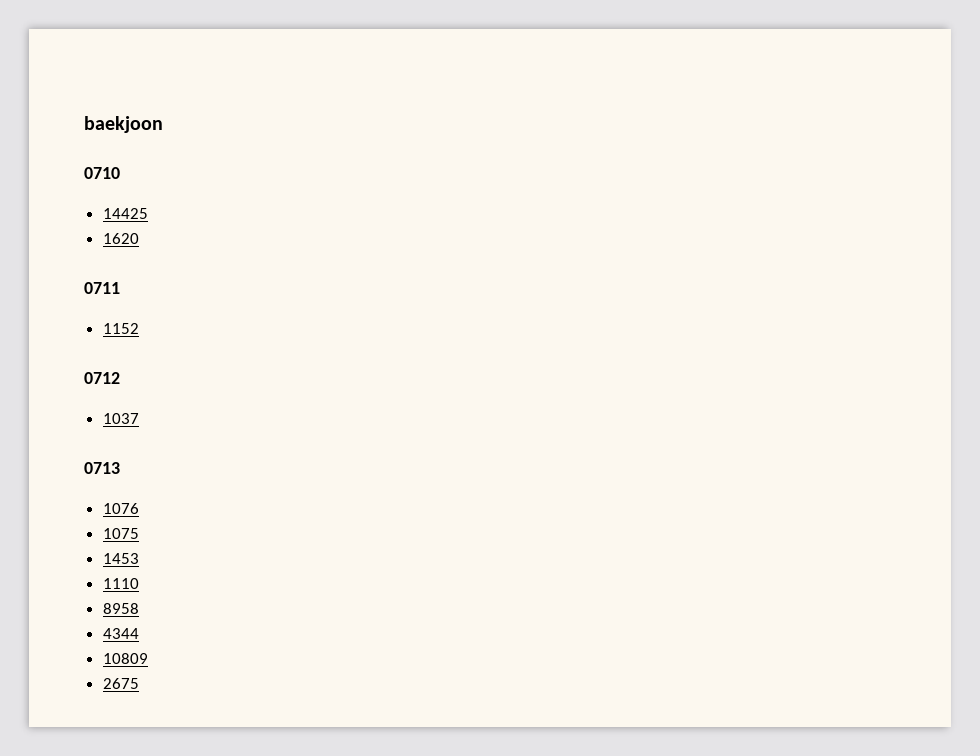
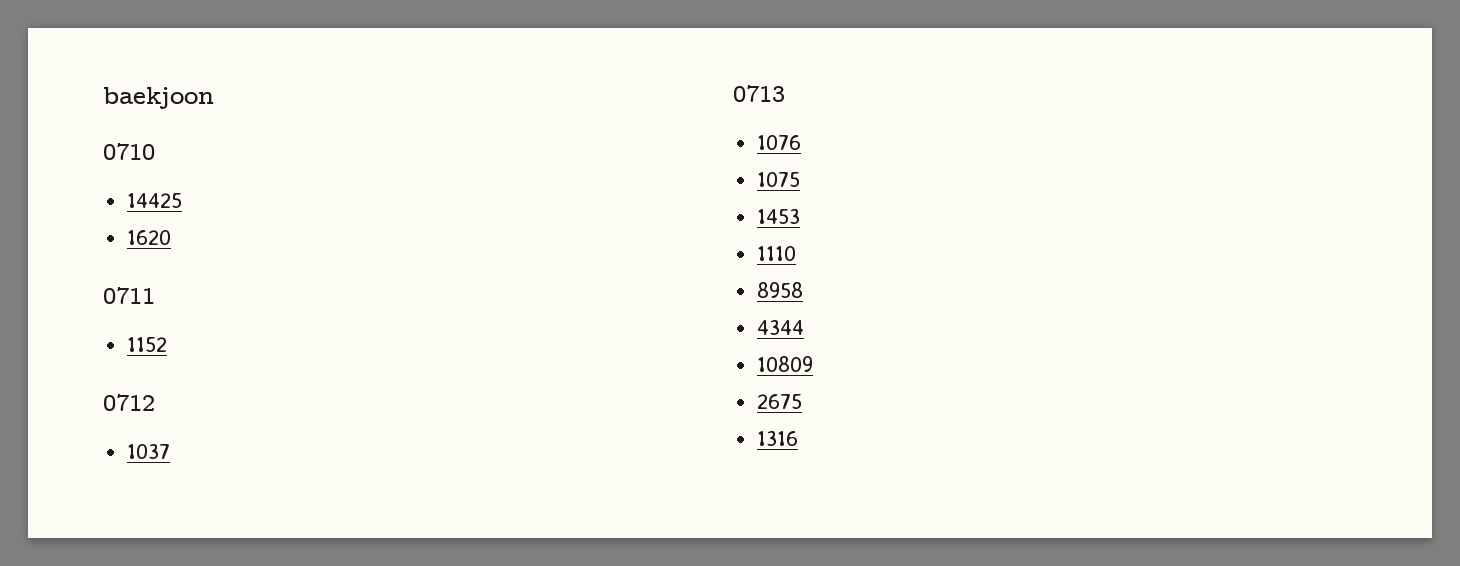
+ 1316

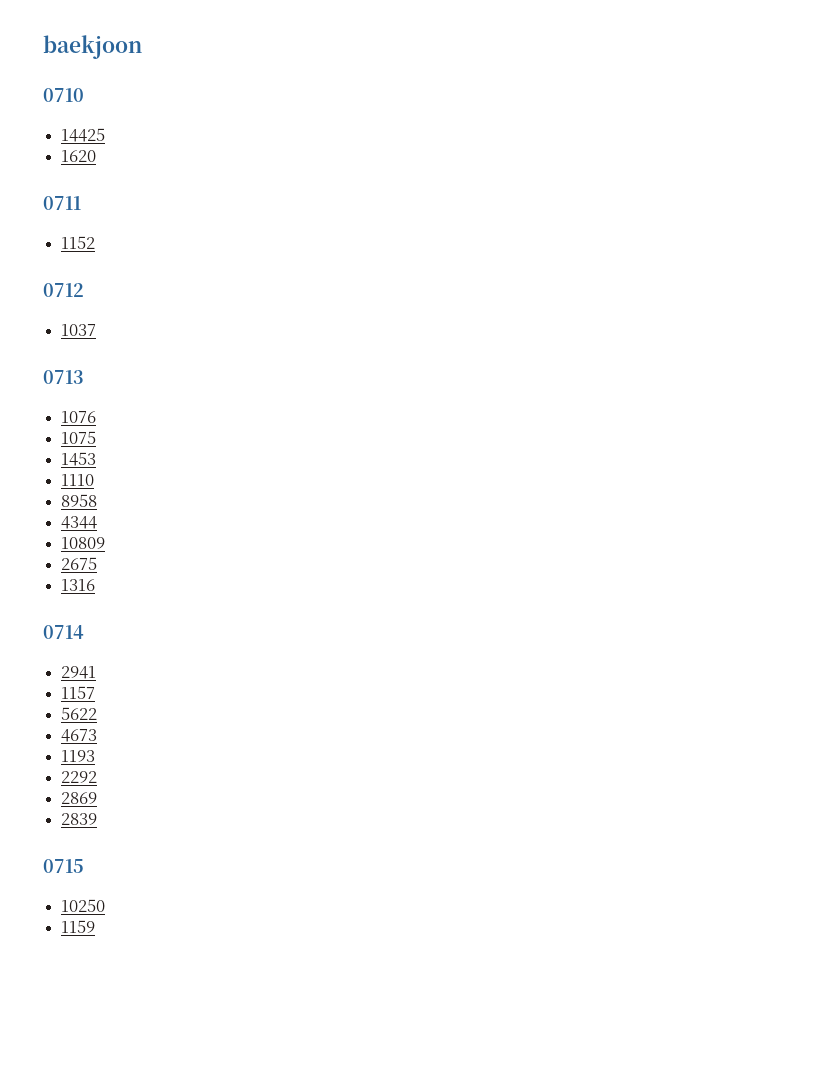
+ 0714
+ 2941
+ 1157
+ 5622
+ 4673
+ 1193
+ 2292
+ 2869
+ 2839
+ 0715
+ 10250
+ 1159

